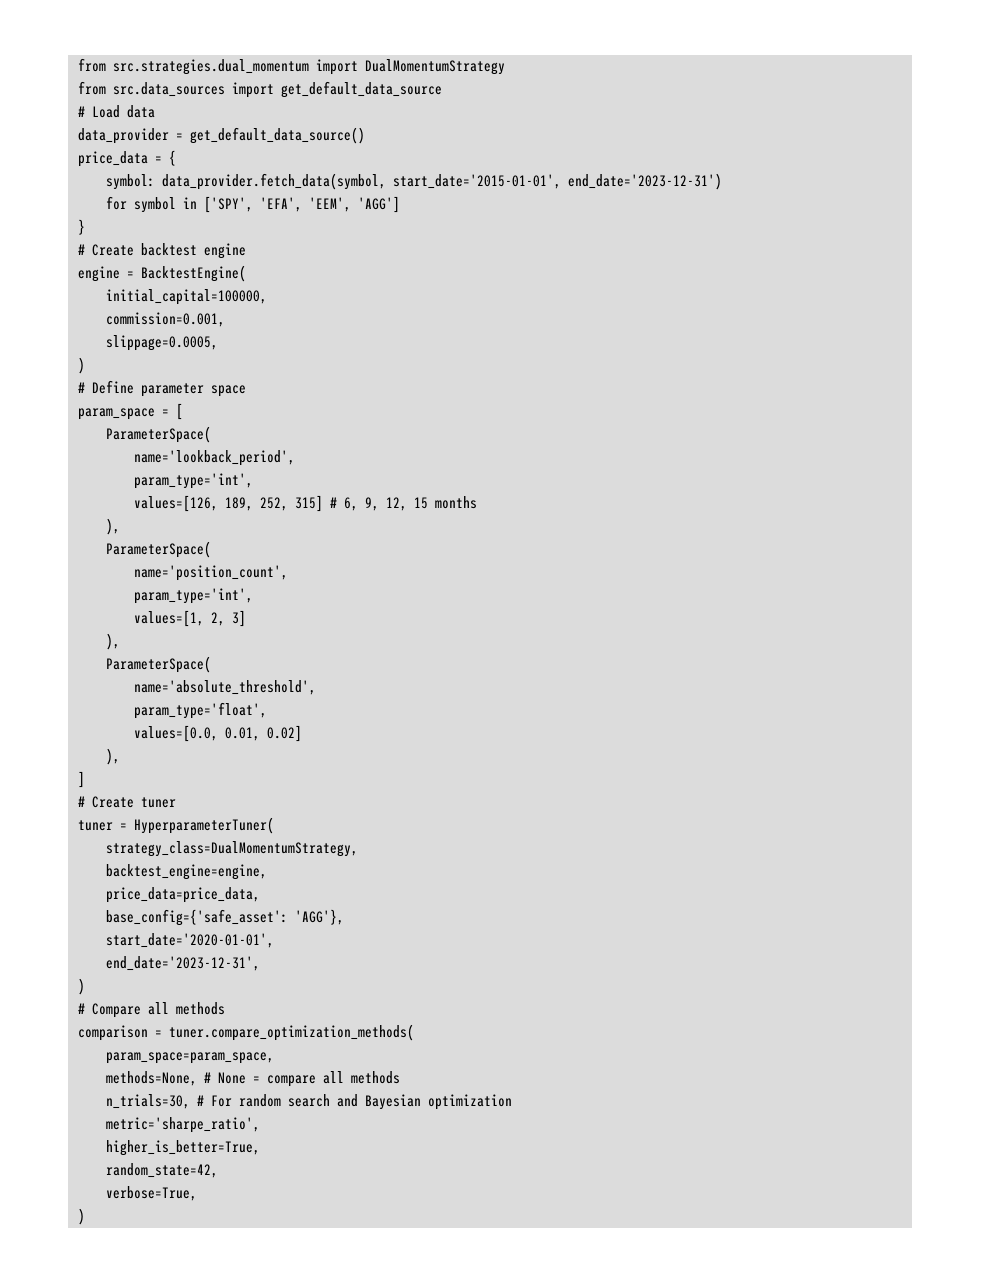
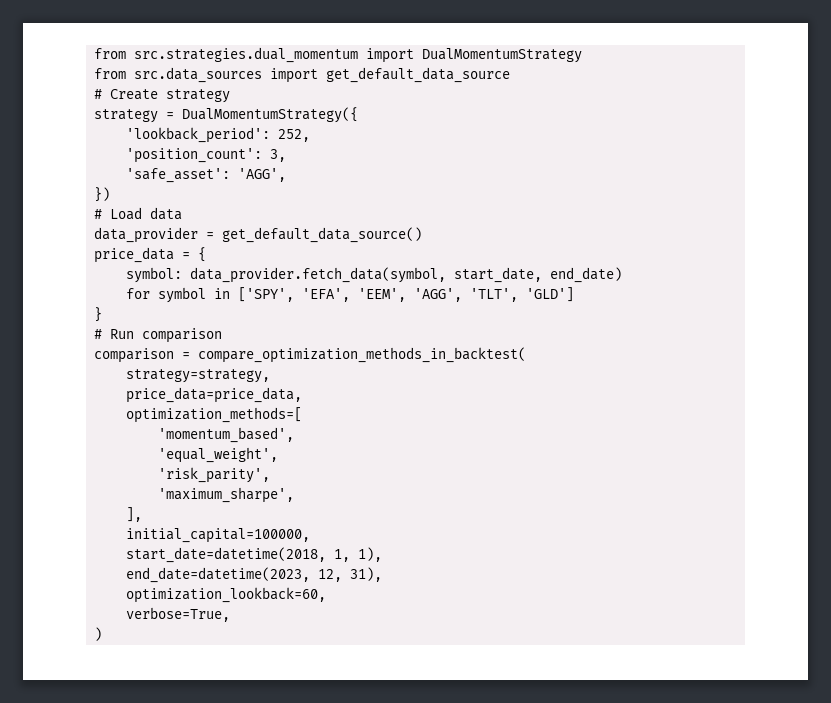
+ # Create strategy
+ strategy = DualMomentumStrategy({
+ 'lookback_period': 252,
+ 'position_count': 3,
+ 'safe_asset': 'AGG',
+ })
- symbol: data_provider.fetch_data(symbol, start_date='2015-01-01', end_date='2023-12-31')
+ symbol: data_provider.fetch_data(symbol, start_date, end_date)
- for symbol in ['SPY', 'EFA', 'EEM', 'AGG']
+ for symbol in ['SPY', 'EFA', 'EEM', 'AGG', 'TLT', 'GLD']
- # Create backtest engine
- engine = BacktestEngine(
+ # Run comparison
+ comparison = compare_optimization_methods_in_backtest(
+ strategy=strategy,
+ price_data=price_data,
+ optimization_methods=[
+ 'momentum_based',
+ 'equal_weight',
+ 'risk_parity',
+ 'maximum_sharpe',
+ ],
  initial_capital=100000,
- commission=0.001,
- slippage=0.0005,
- )
- # Define parameter space
- param_space = [
- ParameterSpace(
- name='lookback_period',
- param_type='int',
- values=[126, 189, 252, 315] # 6, 9, 12, 15 months
- ),
- ParameterSpace(
- name='position_count',
- param_type='int',
- values=[1, 2, 3]
- ),
- ParameterSpace(
- name='absolute_threshold',
- param_type='float',
- values=[0.0, 0.01, 0.02]
- ),
- ]
- # Create tuner
- tuner = HyperparameterTuner(
- strategy_class=DualMomentumStrategy,
- backtest_engine=engine,
- price_data=price_data,
- base_config={'safe_asset': 'AGG'},
- start_date='2020-01-01',
- end_date='2023-12-31',
- )
- # Compare all methods
- comparison = tuner.compare_optimization_methods(
- param_space=param_space,
- methods=None, # None = compare all methods
- n_trials=30, # For random search and Bayesian optimization
- metric='sharpe_ratio',
- higher_is_better=True,
- random_state=42,
+ start_date=datetime(2018, 1, 1),
+ end_date=datetime(2023, 12, 31),
+ optimization_lookback=60,

